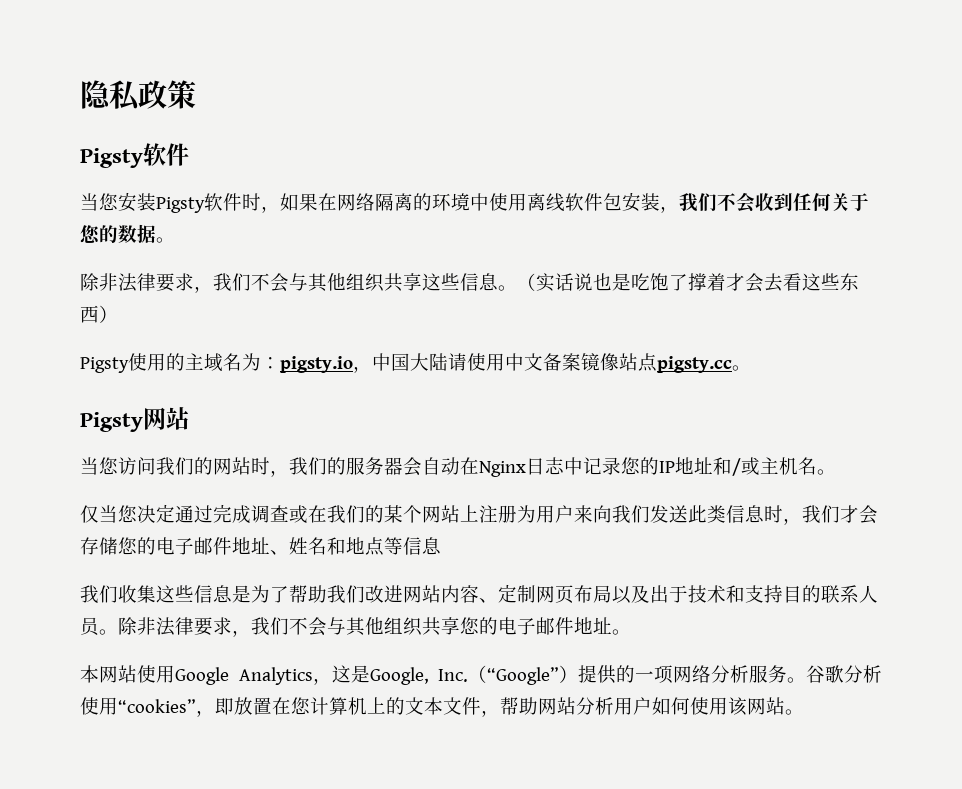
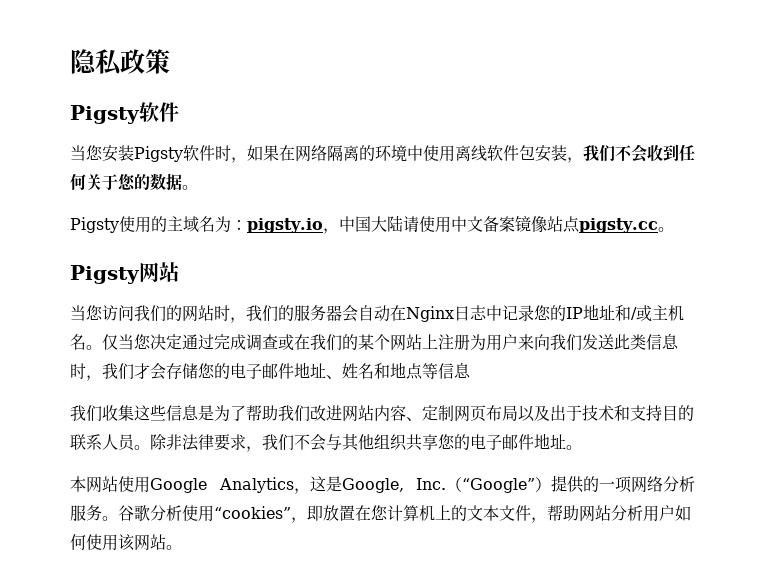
- 除非法律要求，我们不会与其他组织共享这些信息。（实话说也是吃饱了撑着才会去看这些东西）
- 当您访问我们的网站时，我们的服务器会自动在Nginx日志中记录您的IP地址和/或主机名。
- 仅当您决定通过完成调查或在我们的某个网站上注册为用户来向我们发送此类信息时，我们才会存储您的电子邮件地址、姓名和地点等信息
+ 当您访问我们的网站时，我们的服务器会自动在Nginx日志中记录您的IP地址和/或主机名。仅当您决定通过完成调查或在我们的某个网站上注册为用户来向我们发送此类信息时，我们才会存储您的电子邮件地址、姓名和地点等信息

